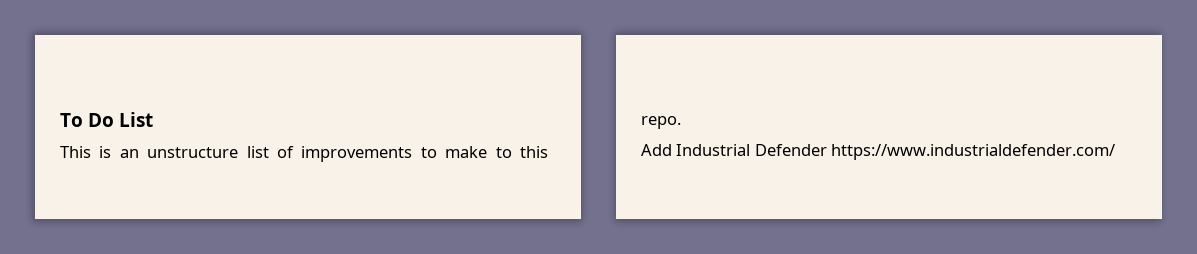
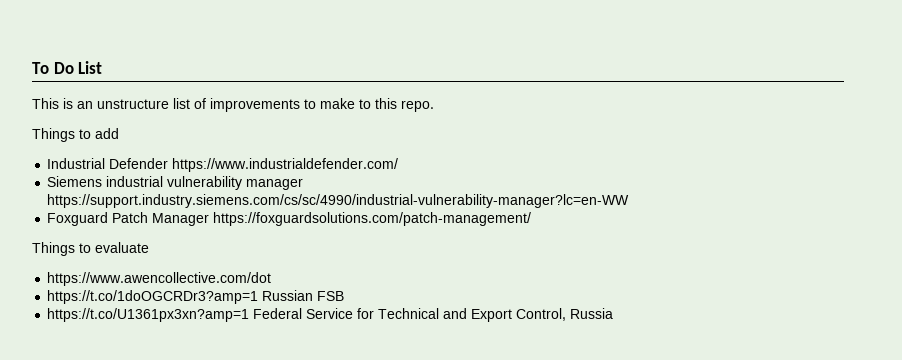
- Add Industrial Defender https://www.industrialdefender.com/
+ Things to add
+ Industrial Defender https://www.industrialdefender.com/
+ Siemens industrial vulnerability manager https://support.industry.siemens.com/cs/sc/4990/industrial-vulnerability-manager?lc=en-WW
+ Foxguard Patch Manager https://foxguardsolutions.com/patch-management/
+ Things to evaluate
+ https://www.awencollective.com/dot
+ https://t.co/1doOGCRDr3?amp=1 Russian FSB
+ https://t.co/U1361px3xn?amp=1 Federal Service for Technical and Export Control, Russia

